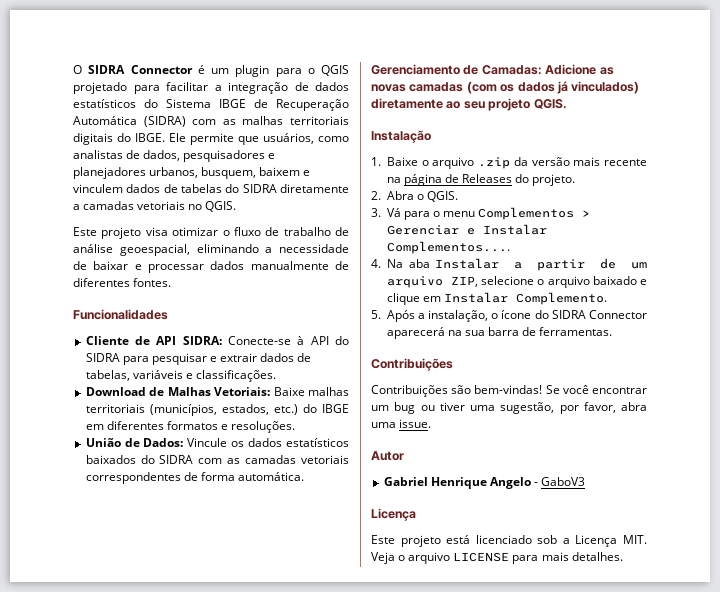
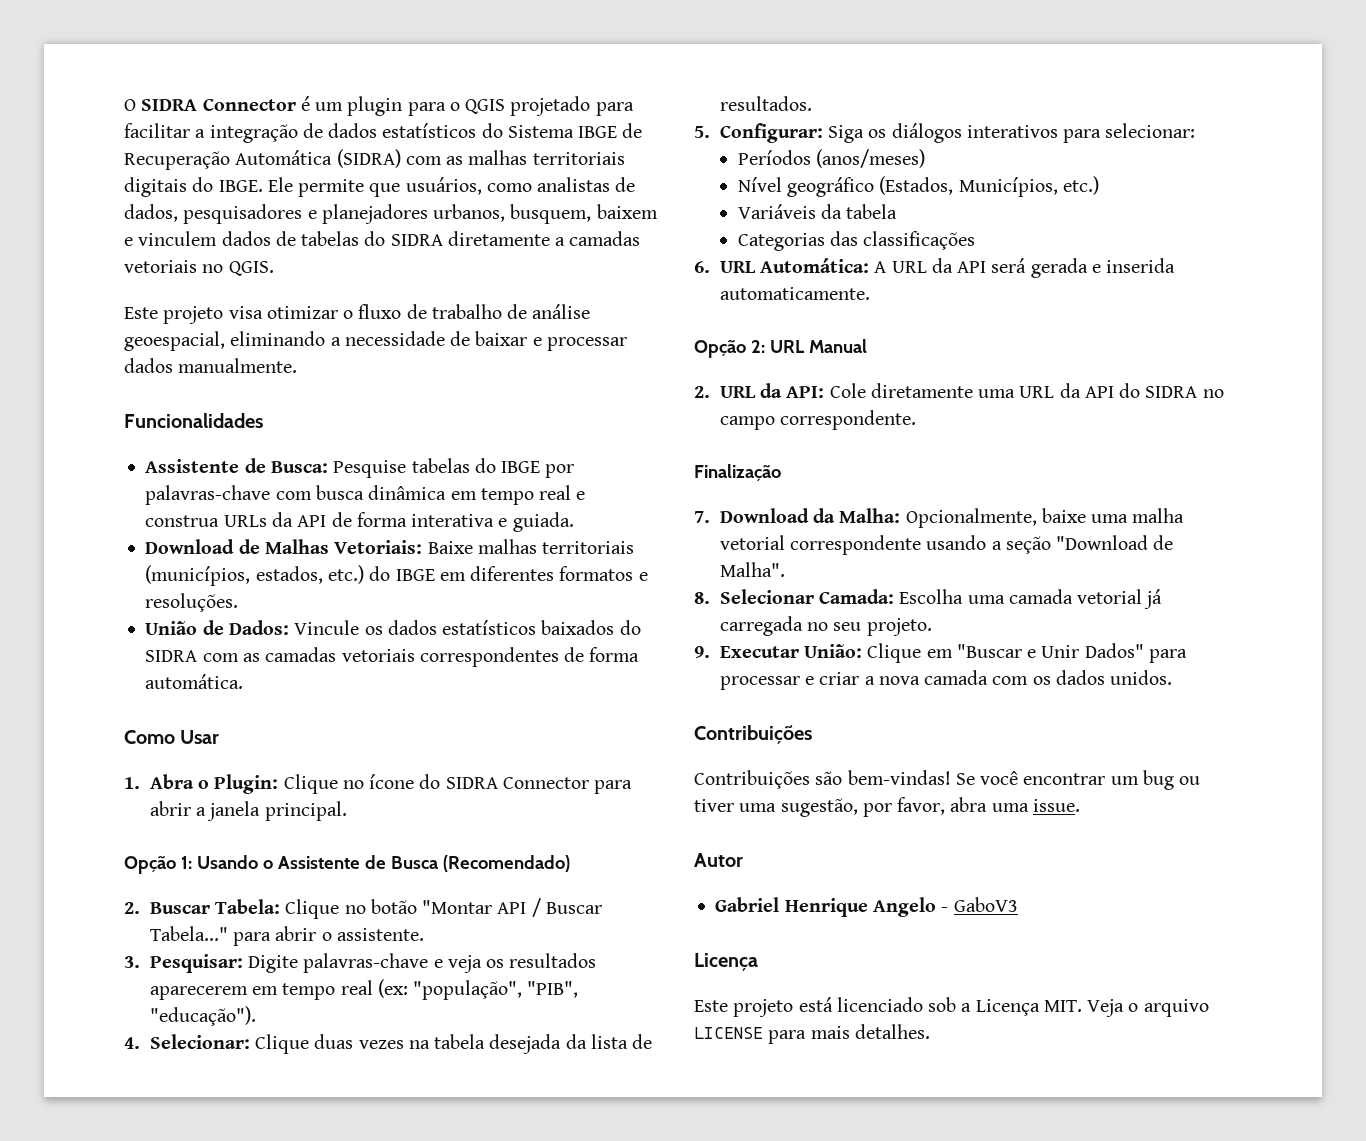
- Este projeto visa otimizar o fluxo de trabalho de análise geoespacial, eliminando a necessidade de baixar e processar dados manualmente de diferentes fontes.
+ Este projeto visa otimizar o fluxo de trabalho de análise geoespacial, eliminando a necessidade de baixar e processar dados manualmente.
  Funcionalidades
- Cliente de API SIDRA: Conecte-se à API do SIDRA para pesquisar e extrair dados de tabelas, variáveis e classificações.
+ Assistente de Busca: Pesquise tabelas do IBGE por palavras-chave com busca dinâmica em tempo real e construa URLs da API de forma interativa e guiada.
- Gerenciamento de Camadas: Adicione as novas camadas (com os dados já vinculados) diretamente ao seu projeto QGIS.
- Instalação
- 1. Baixe o arquivo .zip da versão mais recente na página de Releases do projeto.
- 2. Abra o QGIS.
- 3. Vá para o menu Complementos > Gerenciar e Instalar Complementos....
- 4. Na aba Instalar a partir de um arquivo ZIP, selecione o arquivo baixado e clique em Instalar Complemento.
- 5. Após a instalação, o ícone do SIDRA Connector aparecerá na sua barra de ferramentas.
+ Como Usar
+ 1. Abra o Plugin: Clique no ícone do SIDRA Connector para abrir a janela principal.
+ Opção 1: Usando o Assistente de Busca (Recomendado)
+ 2. Buscar Tabela: Clique no botão "Montar API / Buscar Tabela..." para abrir o assistente.
+ 3. Pesquisar: Digite palavras-chave e veja os resultados aparecerem em tempo real (ex: "população", "PIB", "educação").
+ 4. Selecionar: Clique duas vezes na tabela desejada da lista de resultados.
+ 5. Configurar: Siga os diálogos interativos para selecionar:
+ Períodos (anos/meses)
+ Nível geográfico (Estados, Municípios, etc.)
+ Variáveis da tabela
+ Categorias das classificações
+ 6. URL Automática: A URL da API será gerada e inserida automaticamente.
+ Opção 2: URL Manual
+ 2. URL da API: Cole diretamente uma URL da API do SIDRA no campo correspondente.
+ Finalização
+ 7. Download da Malha: Opcionalmente, baixe uma malha vetorial correspondente usando a seção "Download de Malha".
+ 8. Selecionar Camada: Escolha uma camada vetorial já carregada no seu projeto.
+ 9. Executar União: Clique em "Buscar e Unir Dados" para processar e criar a nova camada com os dados unidos.

